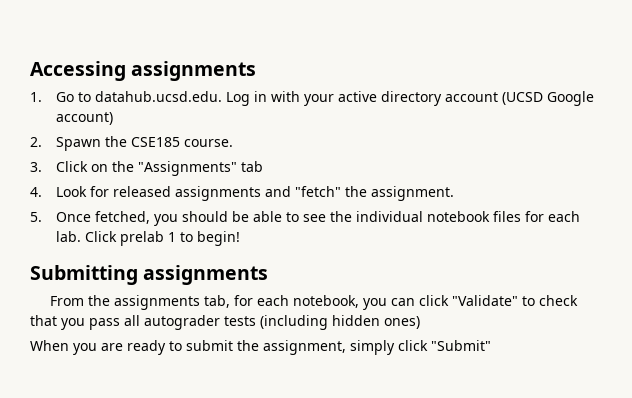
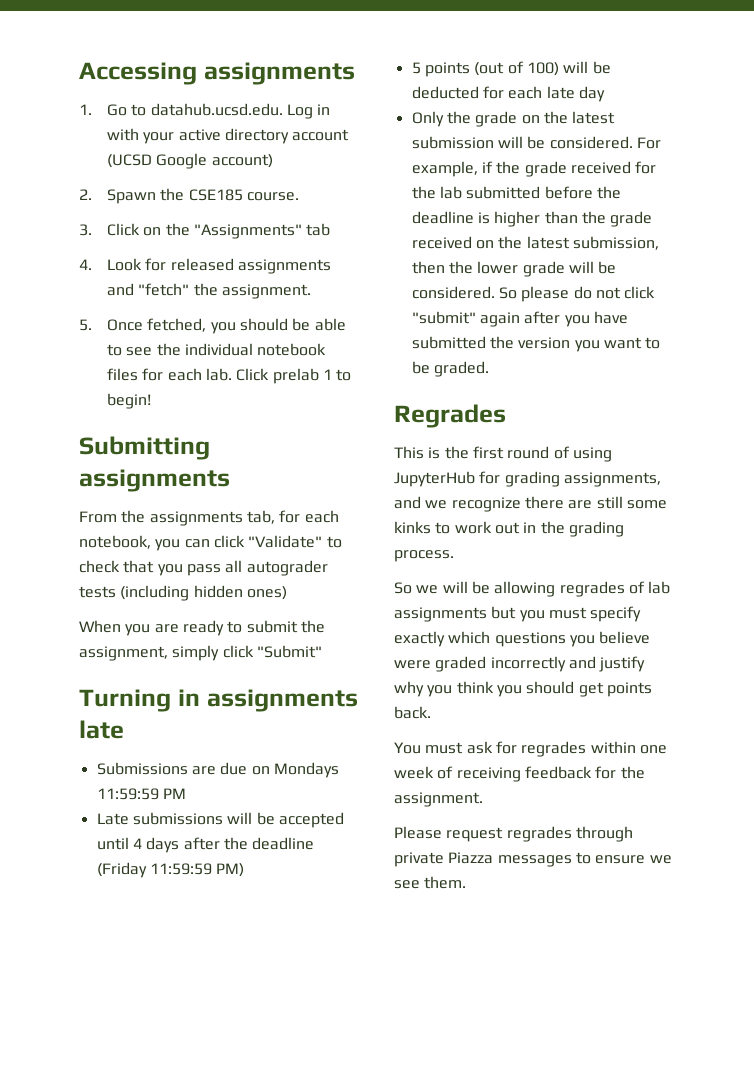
+ Turning in assignments late
+ Submissions are due on Mondays 11:59:59 PM
+ Late submissions will be accepted until 4 days after the deadline (Friday 11:59:59 PM)
+ 5 points (out of 100) will be deducted for each late day
+ Only the grade on the latest submission will be considered. For example, if the grade received for the lab submitted before the deadline is higher than the grade received on the latest submission, then the lower grade will be considered. So please do not click "submit" again after you have submitted the version you want to be graded.
+ Regrades
+ This is the first round of using JupyterHub for grading assignments, and we recognize there are still some kinks to work out in the grading process.
+ So we will be allowing regrades of lab assignments but you must specify exactly which questions you believe were graded incorrectly and justify why you think you should get points back.
+ You must ask for regrades within one week of receiving feedback for the assignment.
+ Please request regrades through private Piazza messages to ensure we see them.

